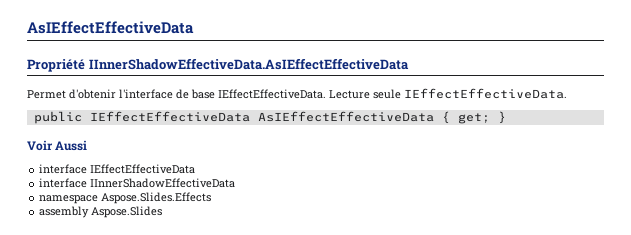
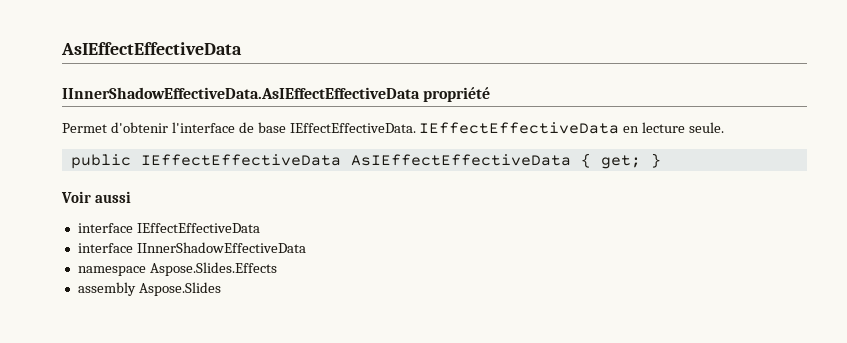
- Propriété IInnerShadowEffectiveData.AsIEffectEffectiveData
+ IInnerShadowEffectiveData.AsIEffectEffectiveData propriété
- Lecture seule IEffectEffectiveData.
+ IEffectEffectiveData en lecture seule.
- Voir Aussi
+ Voir aussi

